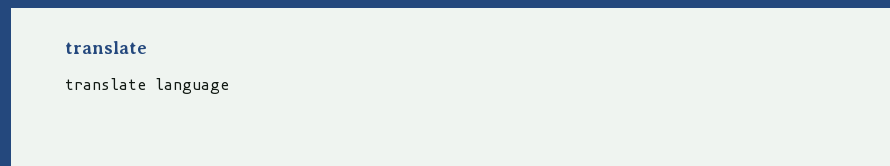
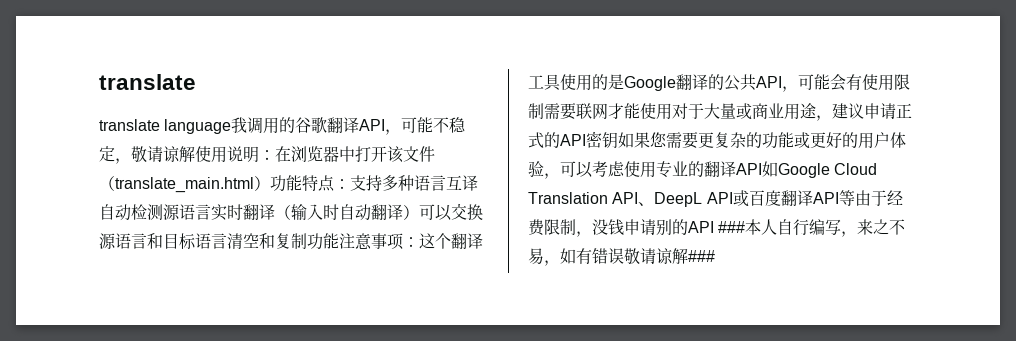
- translate language
+ translate language我调用的谷歌翻译API，可能不稳定，敬请谅解使用说明：在浏览器中打开该文件（translate_main.html）功能特点：支持多种语言互译自动检测源语言实时翻译（输入时自动翻译）可以交换源语言和目标语言清空和复制功能注意事项：这个翻译工具使用的是Google翻译的公共API，可能会有使用限制需要联网才能使用对于大量或商业用途，建议申请正式的API密钥如果您需要更复杂的功能或更好的用户体验，可以考虑使用专业的翻译API如Google Cloud Translation API、DeepL API或百度翻译API等由于经费限制，没钱申请别的API ###本人自行编写，来之不易，如有错误敬请谅解###

